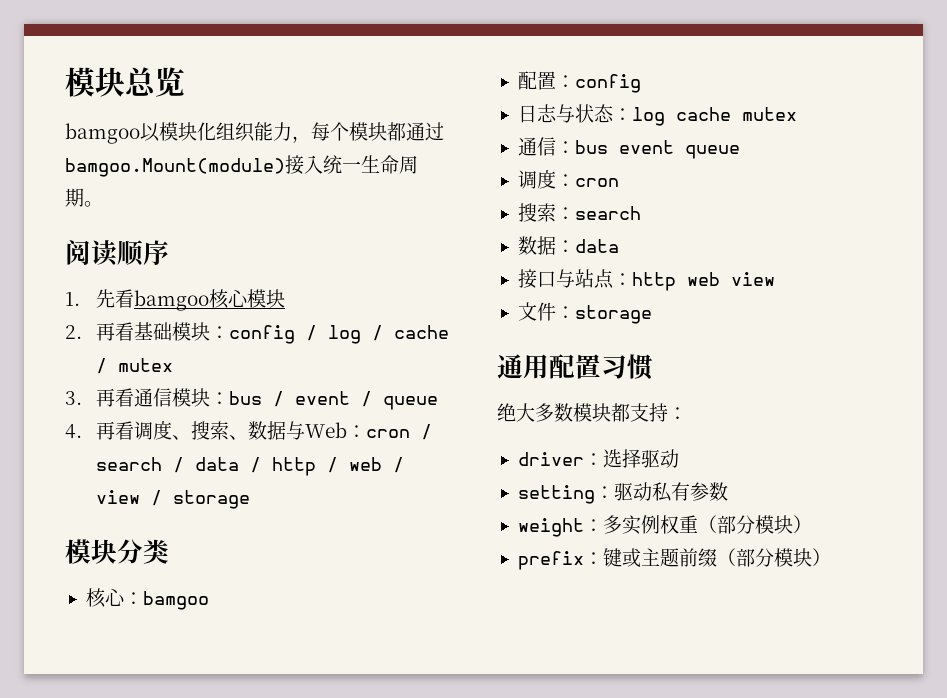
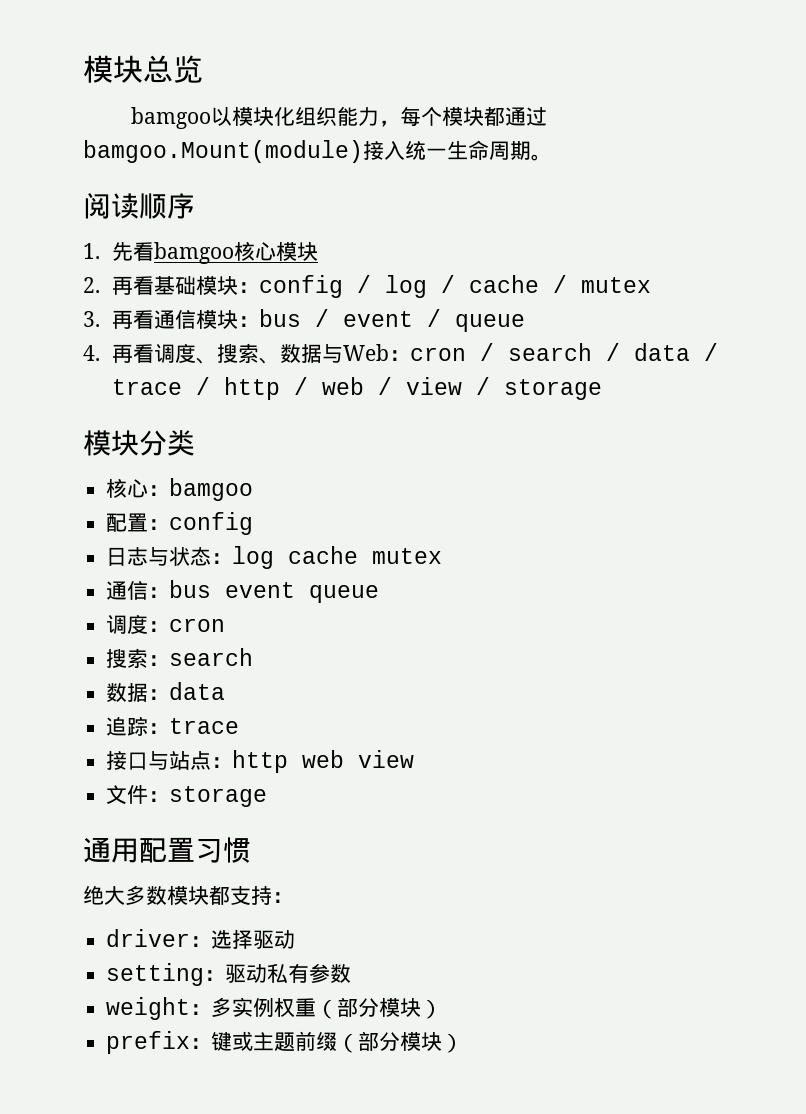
- 4.再看调度、搜索、数据与Web：cron / search / data / http / web / view / storage
+ 4.再看调度、搜索、数据与Web：cron / search / data / trace / http / web / view / storage
+ 追踪：trace

